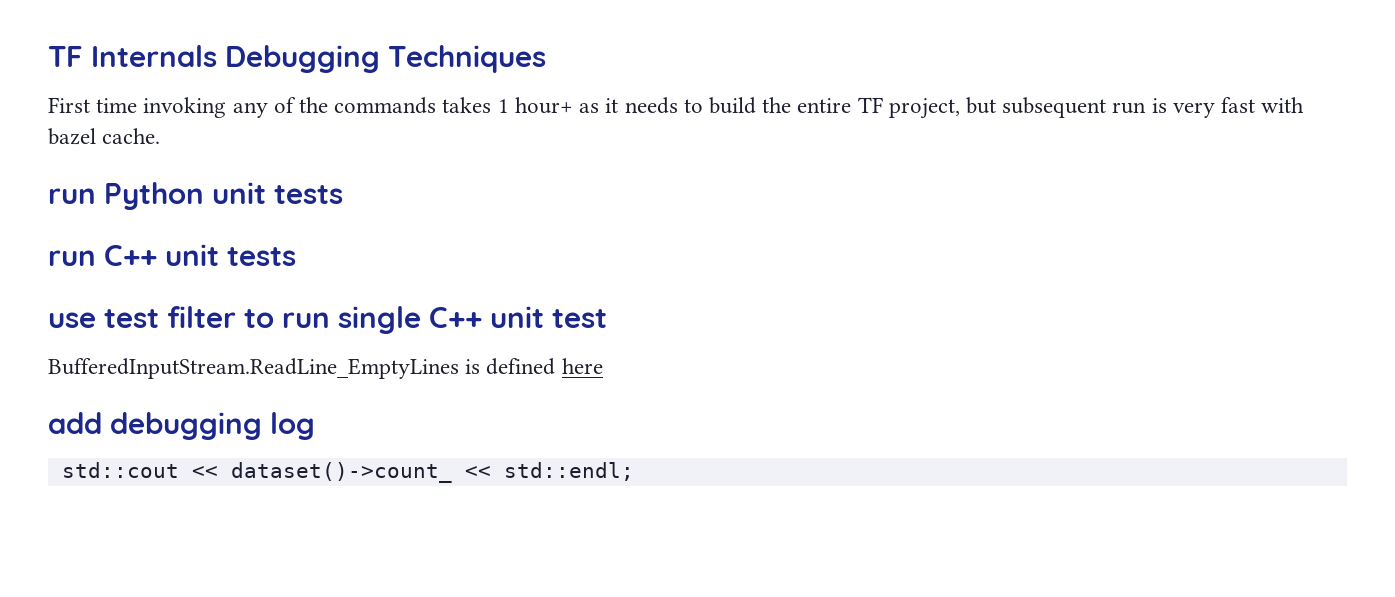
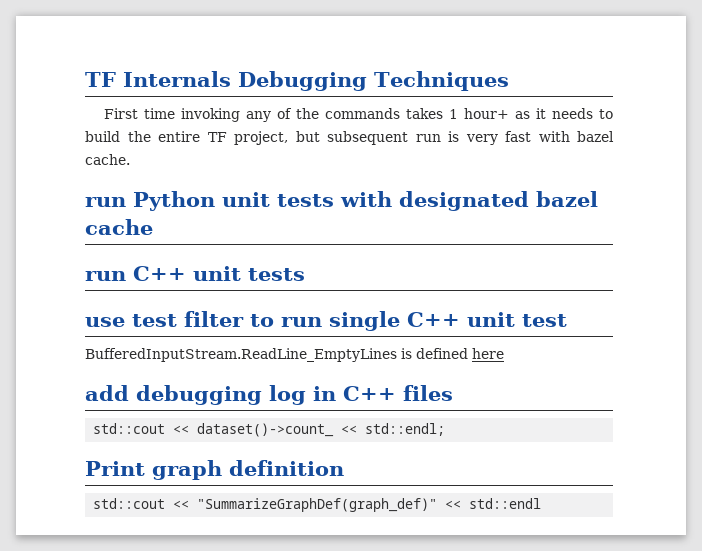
- run Python unit tests
+ run Python unit tests with designated bazel cache
- add debugging log
+ add debugging log in C++ files
+ Print graph definition
+ std::cout << "SummarizeGraphDef(graph_def)" << std::endl

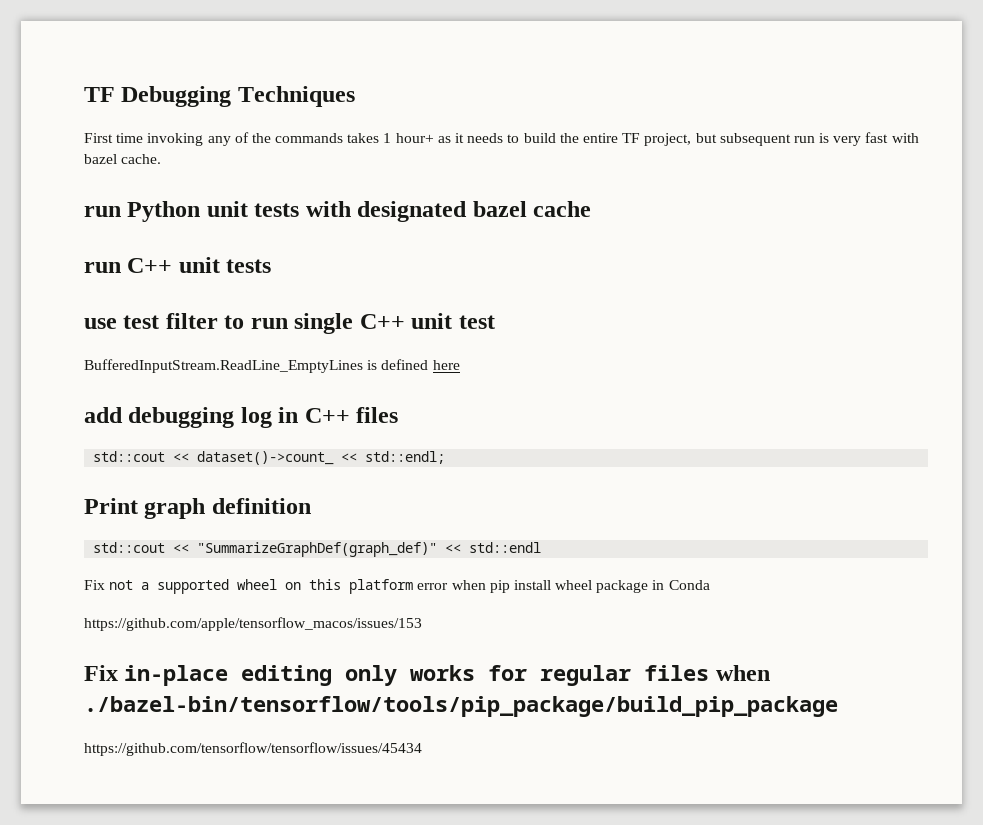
- TF Internals Debugging Techniques
+ TF Debugging Techniques
+ Fix not a supported wheel on this platform error when pip install wheel package in Conda
+ https://github.com/apple/tensorflow_macos/issues/153
+ Fix in-place editing only works for regular files when ./bazel-bin/tensorflow/tools/pip_package/build_pip_package
+ https://github.com/tensorflow/tensorflow/issues/45434

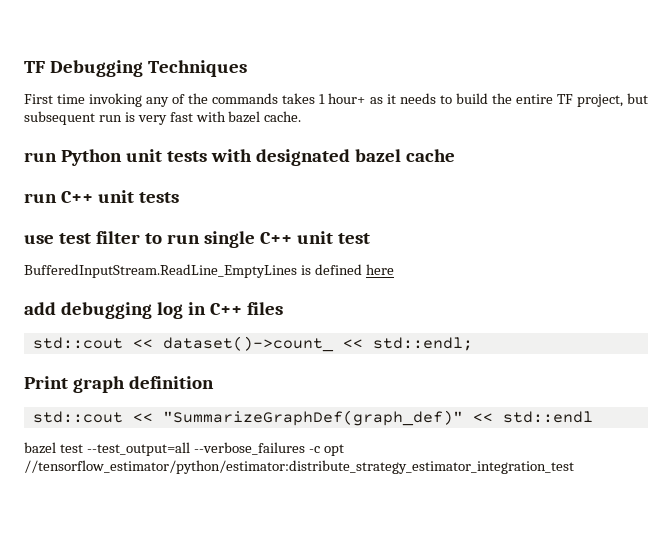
- Fix not a supported wheel on this platform error when pip install wheel package in Conda
- https://github.com/apple/tensorflow_macos/issues/153
- Fix in-place editing only works for regular files when ./bazel-bin/tensorflow/tools/pip_package/build_pip_package
- https://github.com/tensorflow/tensorflow/issues/45434
+ bazel test --test_output=all --verbose_failures -c opt //tensorflow_estimator/python/estimator:distribute_strategy_estimator_integration_test

